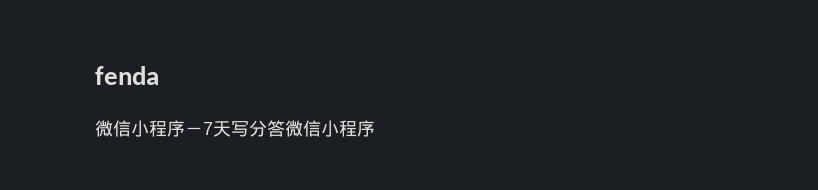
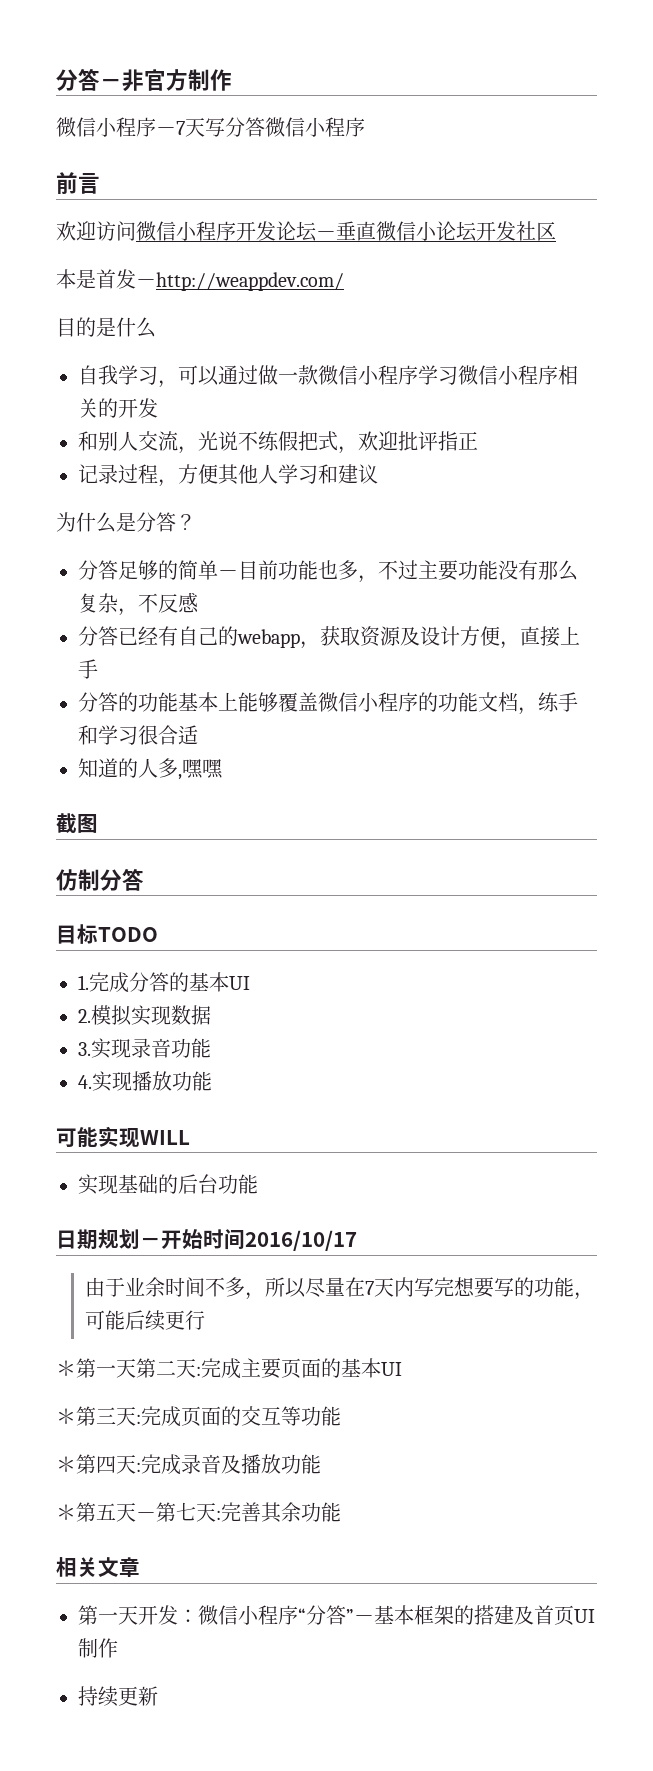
- fenda
+ 分答－非官方制作
+ 前言
+ 欢迎访问微信小程序开发论坛－垂直微信小论坛开发社区
+ 本是首发－http://weappdev.com/
+ 目的是什么
+ 自我学习，可以通过做一款微信小程序学习微信小程序相关的开发
+ 和别人交流，光说不练假把式，欢迎批评指正
+ 记录过程，方便其他人学习和建议
+ 为什么是分答？
+ 分答足够的简单－目前功能也多，不过主要功能没有那么复杂，不反感
+ 分答已经有自己的webapp，获取资源及设计方便，直接上手
+ 分答的功能基本上能够覆盖微信小程序的功能文档，练手和学习很合适
+ 知道的人多,嘿嘿
+ 截图
+ 仿制分答
+ 目标TODO
+ 1.完成分答的基本UI
+ 2.模拟实现数据
+ 3.实现录音功能
+ 4.实现播放功能
+ 可能实现WILL
+ 实现基础的后台功能
+ 日期规划－开始时间2016/10/17
+ 由于业余时间不多，所以尽量在7天内写完想要写的功能，可能后续更行
+ ＊第一天第二天:完成主要页面的基本UI
+ ＊第三天:完成页面的交互等功能
+ ＊第四天:完成录音及播放功能
+ ＊第五天－第七天:完善其余功能
+ 相关文章
+ 第一天开发：微信小程序“分答”－基本框架的搭建及首页UI制作
+ 持续更新

